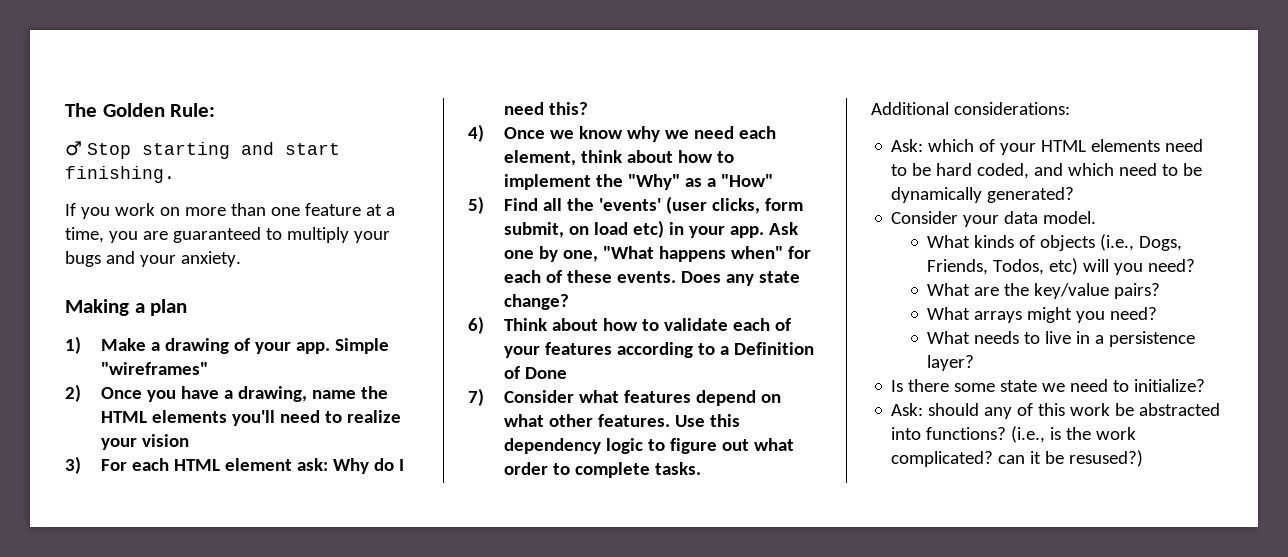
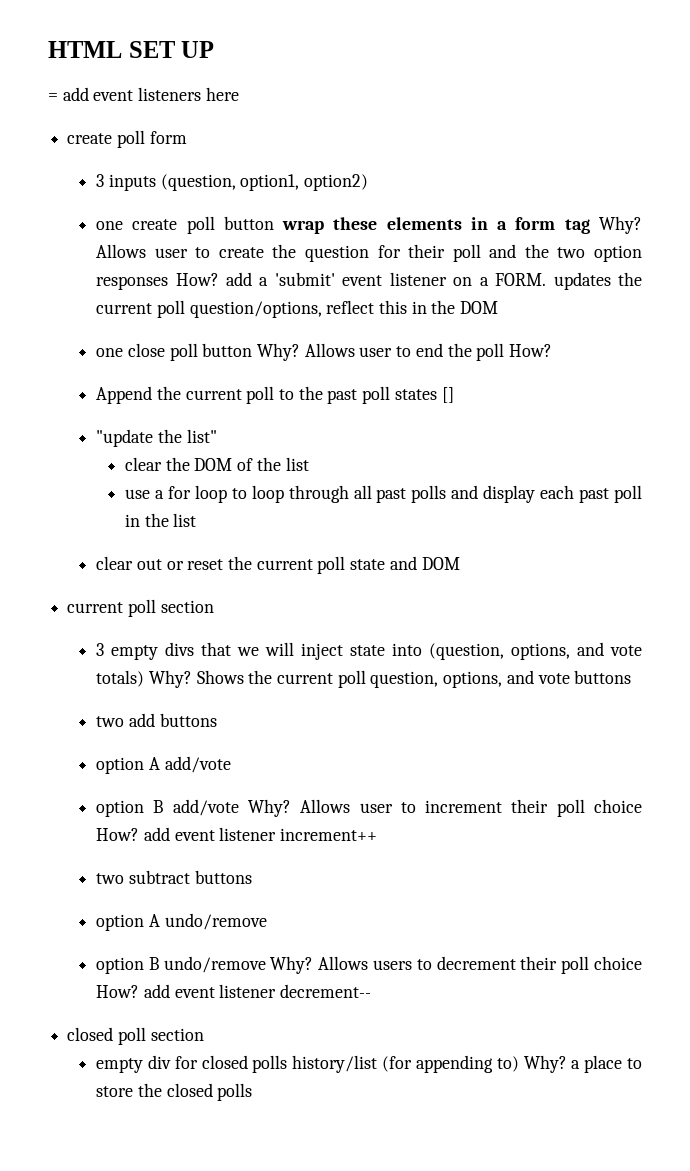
- The Golden Rule:
- ♂ Stop starting and start finishing.
- If you work on more than one feature at a time, you are guaranteed to multiply your bugs and your anxiety.
- Making a plan
- 1) Make a drawing of your app. Simple "wireframes"
- 2) Once you have a drawing, name the HTML elements you'll need to realize your vision
- 3) For each HTML element ask: Why do I need this?
- 4) Once we know why we need each element, think about how to implement the "Why" as a "How"
- 5) Find all the 'events' (user clicks, form submit, on load etc) in your app. Ask one by one, "What happens when" for each of these events. Does any state change?
- 6) Think about how to validate each of your features according to a Definition of Done
- 7) Consider what features depend on what other features. Use this dependency logic to figure out what order to complete tasks.
- Additional considerations:
- Ask: which of your HTML elements need to be hard coded, and which need to be dynamically generated?
- Consider your data model.
- What kinds of objects (i.e., Dogs, Friends, Todos, etc) will you need?
- What are the key/value pairs?
- What arrays might you need?
- What needs to live in a persistence layer?
- Is there some state we need to initialize?
- Ask: should any of this work be abstracted into functions? (i.e., is the work complicated? can it be resused?)
+ HTML SET UP
+ = add event listeners here
+ create poll form
+ 3 inputs (question, option1, option2)
+ one create poll button wrap these elements in a form tag Why? Allows user to create the question for their poll and the two option responses How? add a 'submit' event listener on a FORM. updates the current poll question/options, reflect this in the DOM
+ one close poll button Why? Allows user to end the poll How?
+ Append the current poll to the past poll states []
+ "update the list"
+ clear the DOM of the list
+ use a for loop to loop through all past polls and display each past poll in the list
+ clear out or reset the current poll state and DOM
+ current poll section
+ 3 empty divs that we will inject state into (question, options, and vote totals) Why? Shows the current poll question, options, and vote buttons
+ two add buttons
+ option A add/vote
+ option B add/vote Why? Allows user to increment their poll choice How? add event listener increment++
+ two subtract buttons
+ option A undo/remove
+ option B undo/remove Why? Allows users to decrement their poll choice How? add event listener decrement--
+ closed poll section
+ empty div for closed polls history/list (for appending to) Why? a place to store the closed polls

